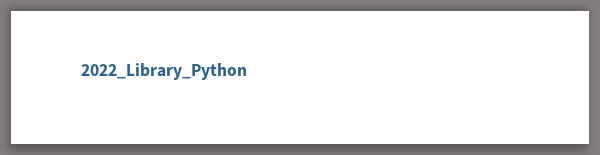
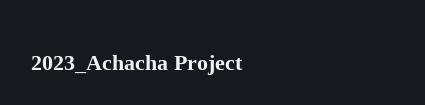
- 2022_Library_Python
+ 2023_Achacha Project

